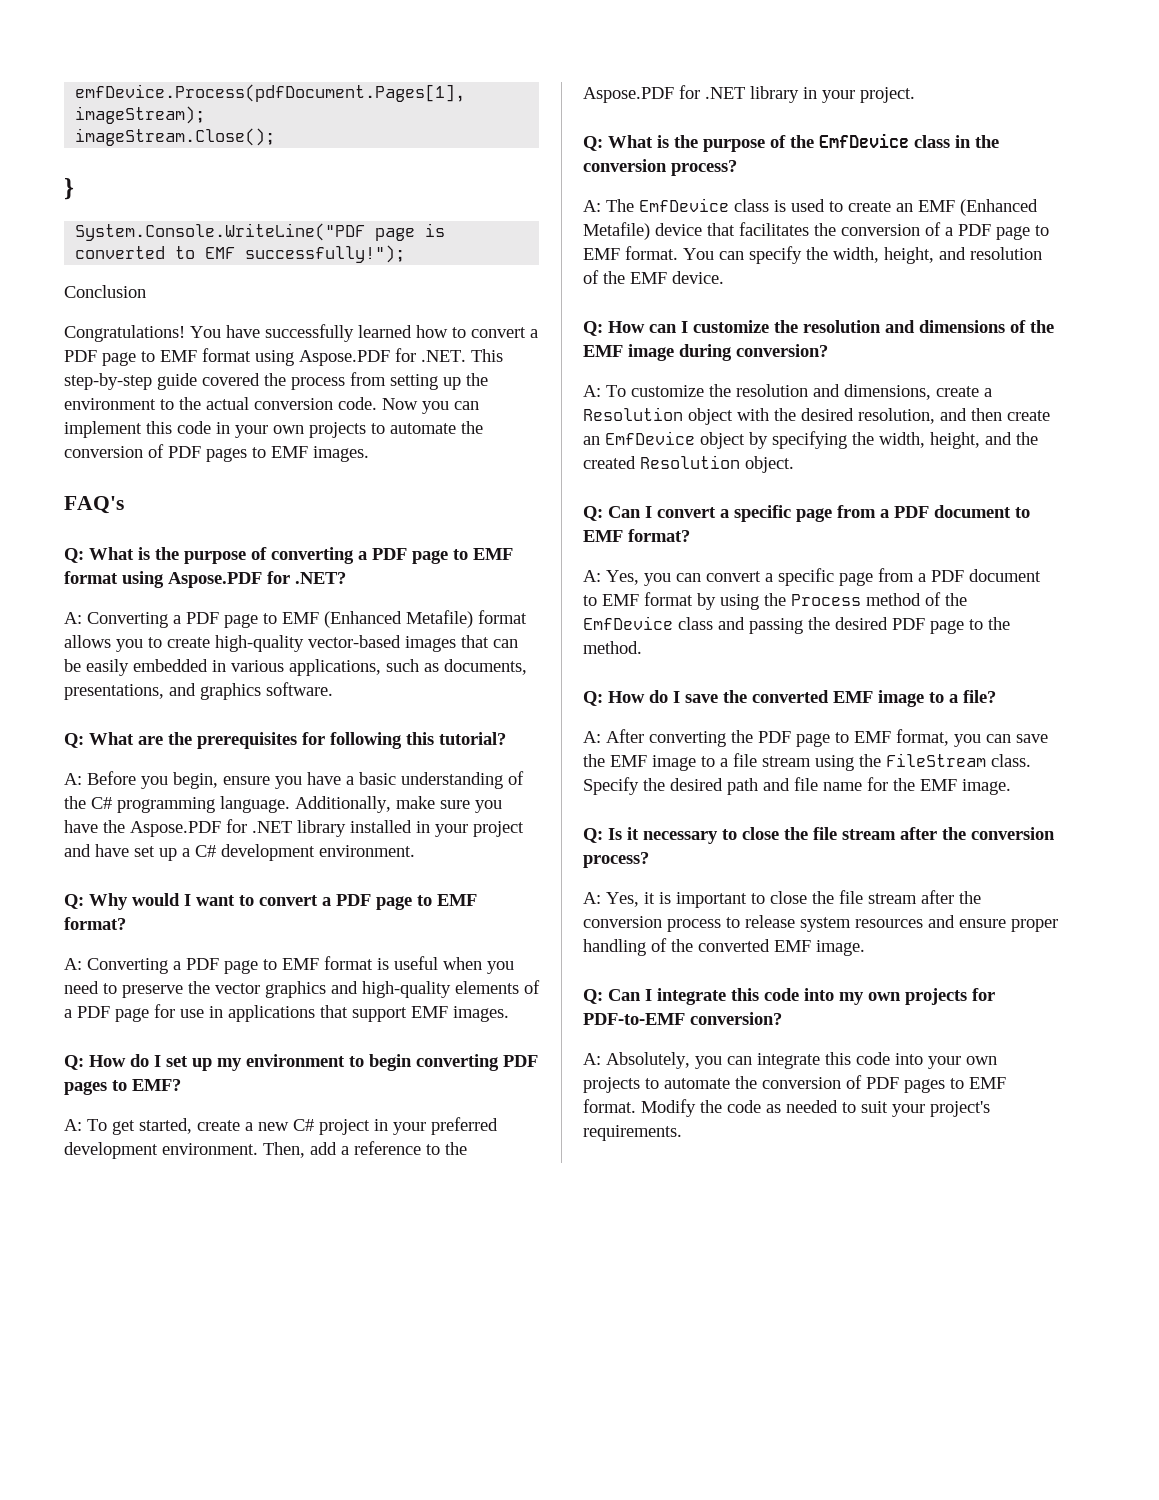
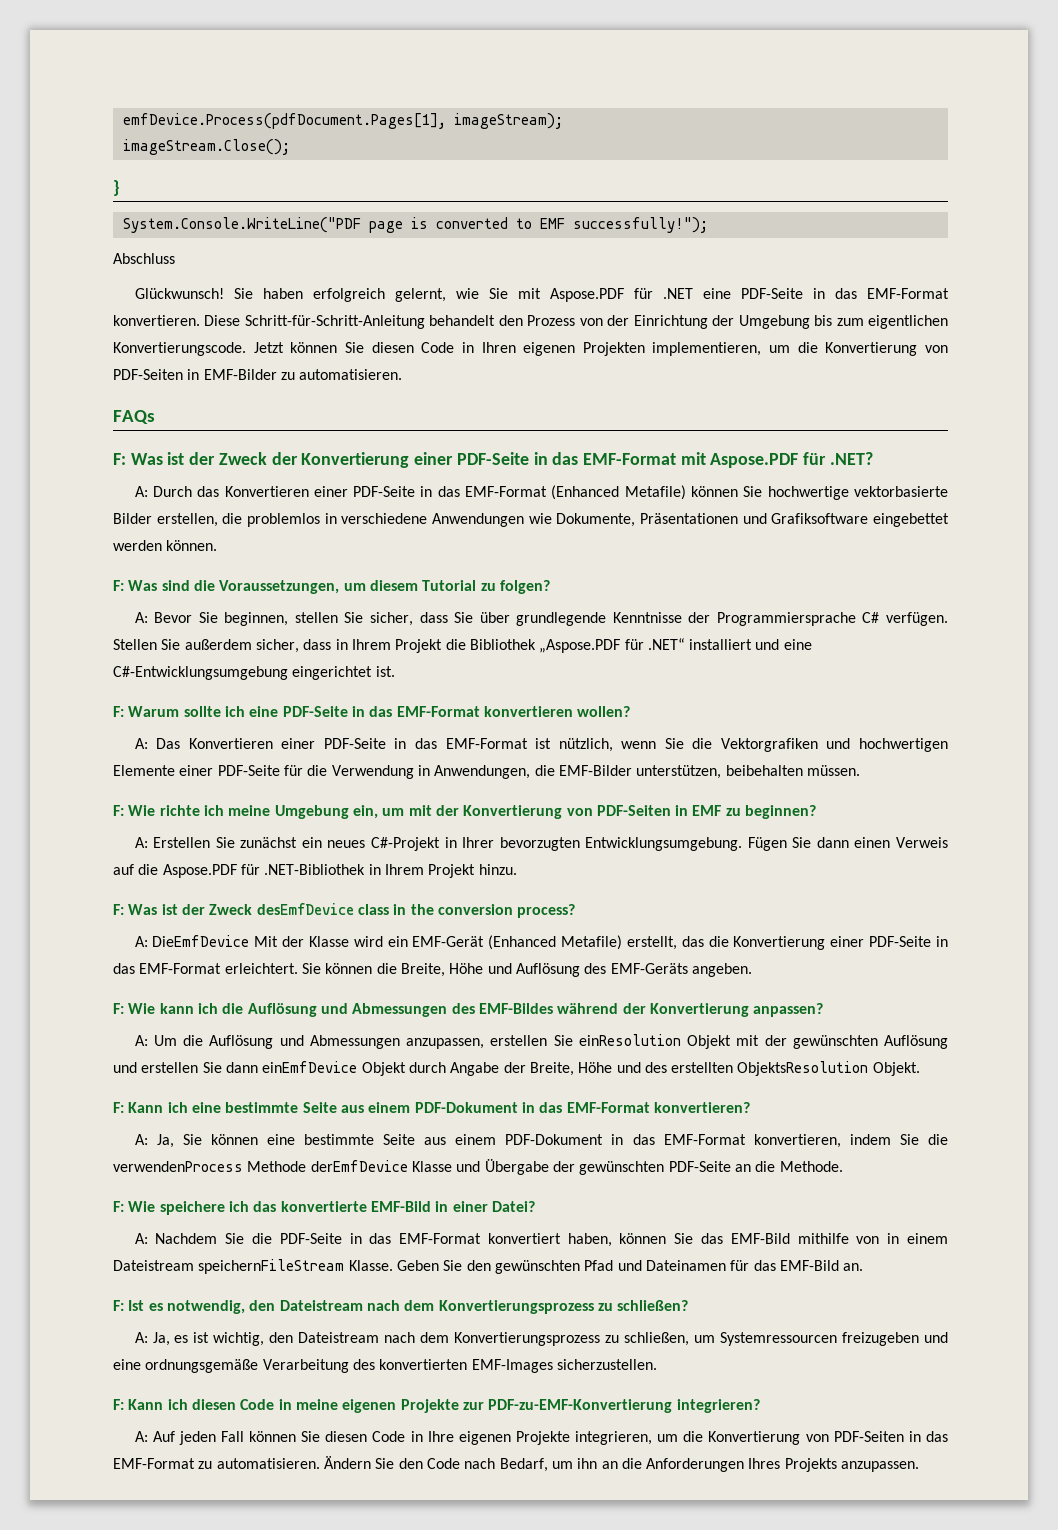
- Conclusion
- Congratulations! You have successfully learned how to convert a PDF page to EMF format using Aspose.PDF for .NET. This step-by-step guide covered the process from setting up the environment to the actual conversion code. Now you can implement this code in your own projects to automate the conversion of PDF pages to EMF images.
- FAQ's
- Q: What is the purpose of converting a PDF page to EMF format using Aspose.PDF for .NET?
- A: Converting a PDF page to EMF (Enhanced Metafile) format allows you to create high-quality vector-based images that can be easily embedded in various applications, such as documents, presentations, and graphics software.
- Q: What are the prerequisites for following this tutorial?
- A: Before you begin, ensure you have a basic understanding of the C# programming language. Additionally, make sure you have the Aspose.PDF for .NET library installed in your project and have set up a C# development environment.
- Q: Why would I want to convert a PDF page to EMF format?
- A: Converting a PDF page to EMF format is useful when you need to preserve the vector graphics and high-quality elements of a PDF page for use in applications that support EMF images.
- Q: How do I set up my environment to begin converting PDF pages to EMF?
- A: To get started, create a new C# project in your preferred development environment. Then, add a reference to the Aspose.PDF for .NET library in your project.
- Q: What is the purpose of the EmfDevice class in the conversion process?
+ Abschluss
+ Glückwunsch! Sie haben erfolgreich gelernt, wie Sie mit Aspose.PDF für .NET eine PDF-Seite in das EMF-Format konvertieren. Diese Schritt-für-Schritt-Anleitung behandelt den Prozess von der Einrichtung der Umgebung bis zum eigentlichen Konvertierungscode. Jetzt können Sie diesen Code in Ihren eigenen Projekten implementieren, um die Konvertierung von PDF-Seiten in EMF-Bilder zu automatisieren.
+ FAQs
+ F: Was ist der Zweck der Konvertierung einer PDF-Seite in das EMF-Format mit Aspose.PDF für .NET?
+ A: Durch das Konvertieren einer PDF-Seite in das EMF-Format (Enhanced Metafile) können Sie hochwertige vektorbasierte Bilder erstellen, die problemlos in verschiedene Anwendungen wie Dokumente, Präsentationen und Grafiksoftware eingebettet werden können.
+ F: Was sind die Voraussetzungen, um diesem Tutorial zu folgen?
+ A: Bevor Sie beginnen, stellen Sie sicher, dass Sie über grundlegende Kenntnisse der Programmiersprache C# verfügen. Stellen Sie außerdem sicher, dass in Ihrem Projekt die Bibliothek „Aspose.PDF für .NET“ installiert und eine C#-Entwicklungsumgebung eingerichtet ist.
+ F: Warum sollte ich eine PDF-Seite in das EMF-Format konvertieren wollen?
+ A: Das Konvertieren einer PDF-Seite in das EMF-Format ist nützlich, wenn Sie die Vektorgrafiken und hochwertigen Elemente einer PDF-Seite für die Verwendung in Anwendungen, die EMF-Bilder unterstützen, beibehalten müssen.
+ F: Wie richte ich meine Umgebung ein, um mit der Konvertierung von PDF-Seiten in EMF zu beginnen?
+ A: Erstellen Sie zunächst ein neues C#-Projekt in Ihrer bevorzugten Entwicklungsumgebung. Fügen Sie dann einen Verweis auf die Aspose.PDF für .NET-Bibliothek in Ihrem Projekt hinzu.
+ F: Was ist der Zweck desEmfDevice class in the conversion process?
- A: The EmfDevice class is used to create an EMF (Enhanced Metafile) device that facilitates the conversion of a PDF page to EMF format. You can specify the width, height, and resolution of the EMF device.
- Q: How can I customize the resolution and dimensions of the EMF image during conversion?
- A: To customize the resolution and dimensions, create a Resolution object with the desired resolution, and then create an EmfDevice object by specifying the width, height, and the created Resolution object.
- Q: Can I convert a specific page from a PDF document to EMF format?
- A: Yes, you can convert a specific page from a PDF document to EMF format by using the Process method of the EmfDevice class and passing the desired PDF page to the method.
- Q: How do I save the converted EMF image to a file?
- A: After converting the PDF page to EMF format, you can save the EMF image to a file stream using the FileStream class. Specify the desired path and file name for the EMF image.
- Q: Is it necessary to close the file stream after the conversion process?
- A: Yes, it is important to close the file stream after the conversion process to release system resources and ensure proper handling of the converted EMF image.
- Q: Can I integrate this code into my own projects for PDF-to-EMF conversion?
- A: Absolutely, you can integrate this code into your own projects to automate the conversion of PDF pages to EMF format. Modify the code as needed to suit your project's requirements.
+ A: DieEmfDevice Mit der Klasse wird ein EMF-Gerät (Enhanced Metafile) erstellt, das die Konvertierung einer PDF-Seite in das EMF-Format erleichtert. Sie können die Breite, Höhe und Auflösung des EMF-Geräts angeben.
+ F: Wie kann ich die Auflösung und Abmessungen des EMF-Bildes während der Konvertierung anpassen?
+ A: Um die Auflösung und Abmessungen anzupassen, erstellen Sie einResolution Objekt mit der gewünschten Auflösung und erstellen Sie dann einEmfDevice Objekt durch Angabe der Breite, Höhe und des erstellten ObjektsResolution Objekt.
+ F: Kann ich eine bestimmte Seite aus einem PDF-Dokument in das EMF-Format konvertieren?
+ A: Ja, Sie können eine bestimmte Seite aus einem PDF-Dokument in das EMF-Format konvertieren, indem Sie die verwendenProcess Methode derEmfDevice Klasse und Übergabe der gewünschten PDF-Seite an die Methode.
+ F: Wie speichere ich das konvertierte EMF-Bild in einer Datei?
+ A: Nachdem Sie die PDF-Seite in das EMF-Format konvertiert haben, können Sie das EMF-Bild mithilfe von in einem Dateistream speichernFileStream Klasse. Geben Sie den gewünschten Pfad und Dateinamen für das EMF-Bild an.
+ F: Ist es notwendig, den Dateistream nach dem Konvertierungsprozess zu schließen?
+ A: Ja, es ist wichtig, den Dateistream nach dem Konvertierungsprozess zu schließen, um Systemressourcen freizugeben und eine ordnungsgemäße Verarbeitung des konvertierten EMF-Images sicherzustellen.
+ F: Kann ich diesen Code in meine eigenen Projekte zur PDF-zu-EMF-Konvertierung integrieren?
+ A: Auf jeden Fall können Sie diesen Code in Ihre eigenen Projekte integrieren, um die Konvertierung von PDF-Seiten in das EMF-Format zu automatisieren. Ändern Sie den Code nach Bedarf, um ihn an die Anforderungen Ihres Projekts anzupassen.

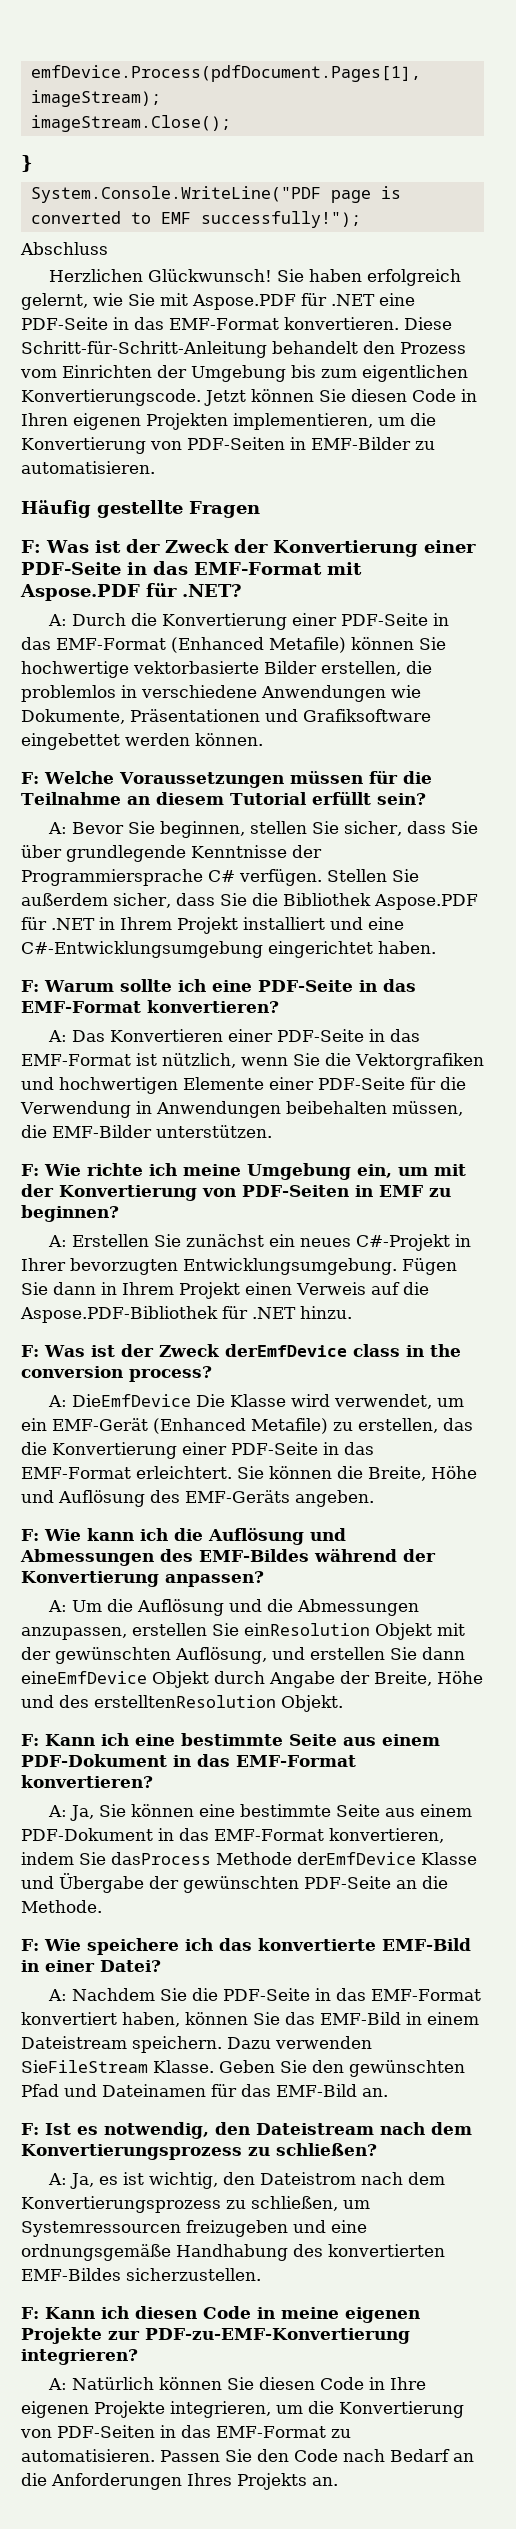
- Glückwunsch!
+ Herzlichen Glückwunsch!
- Diese Schritt-für-Schritt-Anleitung behandelt den Prozess von der Einrichtung der Umgebung bis zum eigentlichen Konvertierungscode.
+ Diese Schritt-für-Schritt-Anleitung behandelt den Prozess vom Einrichten der Umgebung bis zum eigentlichen Konvertierungscode.
- FAQs
+ Häufig gestellte Fragen
- A: Durch das Konvertieren einer PDF-Seite in das EMF-Format (Enhanced Metafile) können Sie hochwertige vektorbasierte Bilder erstellen, die problemlos in verschiedene Anwendungen wie Dokumente, Präsentationen und Grafiksoftware eingebettet werden können.
+ A: Durch die Konvertierung einer PDF-Seite in das EMF-Format (Enhanced Metafile) können Sie hochwertige vektorbasierte Bilder erstellen, die problemlos in verschiedene Anwendungen wie Dokumente, Präsentationen und Grafiksoftware eingebettet werden können.
- F: Was sind die Voraussetzungen, um diesem Tutorial zu folgen?
+ F: Welche Voraussetzungen müssen für die Teilnahme an diesem Tutorial erfüllt sein?
- Stellen Sie außerdem sicher, dass in Ihrem Projekt die Bibliothek „Aspose.PDF für .NET“ installiert und eine C#-Entwicklungsumgebung eingerichtet ist.
+ Stellen Sie außerdem sicher, dass Sie die Bibliothek Aspose.PDF für .NET in Ihrem Projekt installiert und eine C#-Entwicklungsumgebung eingerichtet haben.
- F: Warum sollte ich eine PDF-Seite in das EMF-Format konvertieren wollen?
+ F: Warum sollte ich eine PDF-Seite in das EMF-Format konvertieren?
- A: Das Konvertieren einer PDF-Seite in das EMF-Format ist nützlich, wenn Sie die Vektorgrafiken und hochwertigen Elemente einer PDF-Seite für die Verwendung in Anwendungen, die EMF-Bilder unterstützen, beibehalten müssen.
+ A: Das Konvertieren einer PDF-Seite in das EMF-Format ist nützlich, wenn Sie die Vektorgrafiken und hochwertigen Elemente einer PDF-Seite für die Verwendung in Anwendungen beibehalten müssen, die EMF-Bilder unterstützen.
- Fügen Sie dann einen Verweis auf die Aspose.PDF für .NET-Bibliothek in Ihrem Projekt hinzu.
+ Fügen Sie dann in Ihrem Projekt einen Verweis auf die Aspose.PDF-Bibliothek für .NET hinzu.
- F: Was ist der Zweck desEmfDevice class in the conversion process?
+ F: Was ist der Zweck derEmfDevice class in the conversion process?
- A: DieEmfDevice Mit der Klasse wird ein EMF-Gerät (Enhanced Metafile) erstellt, das die Konvertierung einer PDF-Seite in das EMF-Format erleichtert.
+ A: DieEmfDevice Die Klasse wird verwendet, um ein EMF-Gerät (Enhanced Metafile) zu erstellen, das die Konvertierung einer PDF-Seite in das EMF-Format erleichtert.
- A: Um die Auflösung und Abmessungen anzupassen, erstellen Sie einResolution Objekt mit der gewünschten Auflösung und erstellen Sie dann einEmfDevice Objekt durch Angabe der Breite, Höhe und des erstellten ObjektsResolution Objekt.
+ A: Um die Auflösung und die Abmessungen anzupassen, erstellen Sie einResolution Objekt mit der gewünschten Auflösung, und erstellen Sie dann eineEmfDevice Objekt durch Angabe der Breite, Höhe und des erstelltenResolution Objekt.
- A: Ja, Sie können eine bestimmte Seite aus einem PDF-Dokument in das EMF-Format konvertieren, indem Sie die verwendenProcess Methode derEmfDevice Klasse und Übergabe der gewünschten PDF-Seite an die Methode.
+ A: Ja, Sie können eine bestimmte Seite aus einem PDF-Dokument in das EMF-Format konvertieren, indem Sie dasProcess Methode derEmfDevice Klasse und Übergabe der gewünschten PDF-Seite an die Methode.
- A: Nachdem Sie die PDF-Seite in das EMF-Format konvertiert haben, können Sie das EMF-Bild mithilfe von in einem Dateistream speichernFileStream Klasse.
+ A: Nachdem Sie die PDF-Seite in das EMF-Format konvertiert haben, können Sie das EMF-Bild in einem Dateistream speichern. Dazu verwenden SieFileStream Klasse.
- A: Ja, es ist wichtig, den Dateistream nach dem Konvertierungsprozess zu schließen, um Systemressourcen freizugeben und eine ordnungsgemäße Verarbeitung des konvertierten EMF-Images sicherzustellen.
+ A: Ja, es ist wichtig, den Dateistrom nach dem Konvertierungsprozess zu schließen, um Systemressourcen freizugeben und eine ordnungsgemäße Handhabung des konvertierten EMF-Bildes sicherzustellen.
- A: Auf jeden Fall können Sie diesen Code in Ihre eigenen Projekte integrieren, um die Konvertierung von PDF-Seiten in das EMF-Format zu automatisieren.
+ A: Natürlich können Sie diesen Code in Ihre eigenen Projekte integrieren, um die Konvertierung von PDF-Seiten in das EMF-Format zu automatisieren.
- Ändern Sie den Code nach Bedarf, um ihn an die Anforderungen Ihres Projekts anzupassen.
+ Passen Sie den Code nach Bedarf an die Anforderungen Ihres Projekts an.

